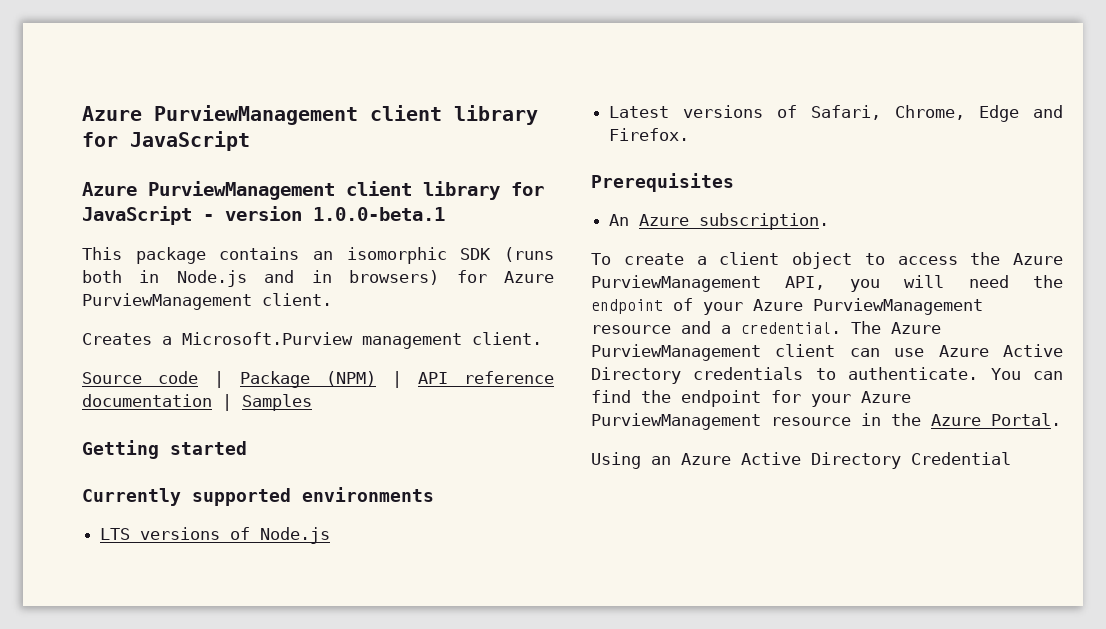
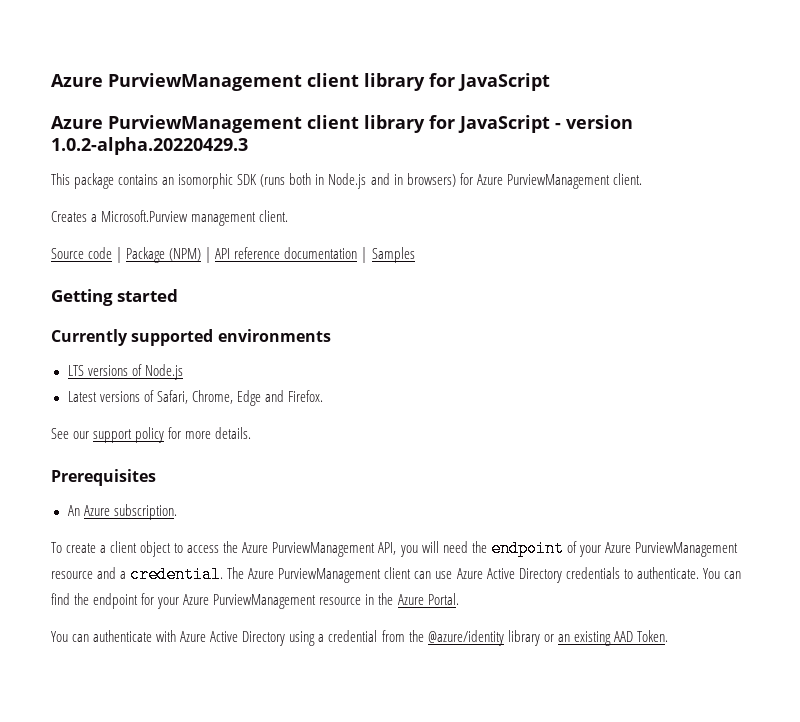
- Azure PurviewManagement client library for JavaScript - version 1.0.0-beta.1
+ Azure PurviewManagement client library for JavaScript - version 1.0.2-alpha.20220429.3
+ See our support policy for more details.
- Using an Azure Active Directory Credential
+ You can authenticate with Azure Active Directory using a credential from the @azure/identity library or an existing AAD Token.

